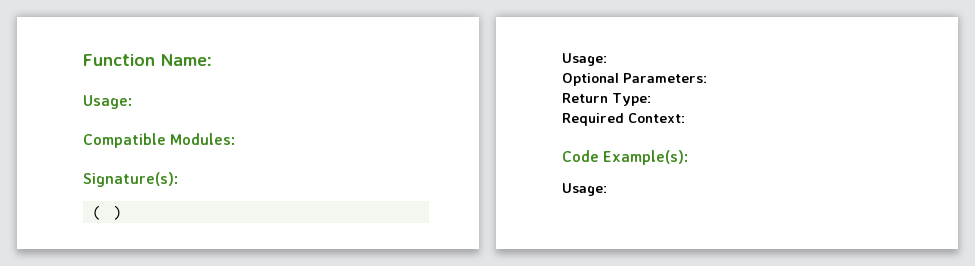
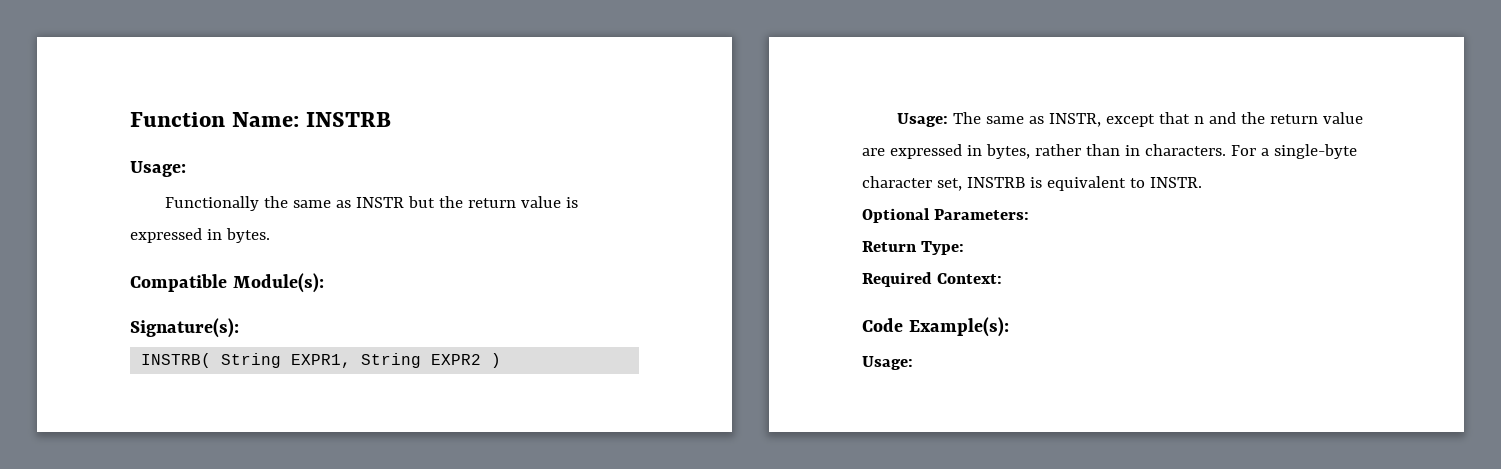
- Function Name:
+ Function Name: INSTRB
  Usage:
+ Functionally the same as INSTR but the return value is expressed in bytes.
- Compatible Modules:
+ Compatible Module(s):
- ( )
- Usage:
+ INSTRB( String EXPR1, String EXPR2 )
+ Usage: The same as INSTR, except that n and the return value are expressed in bytes, rather than in characters. For a single-byte character set, INSTRB is equivalent to INSTR.

